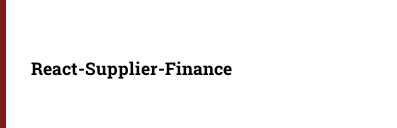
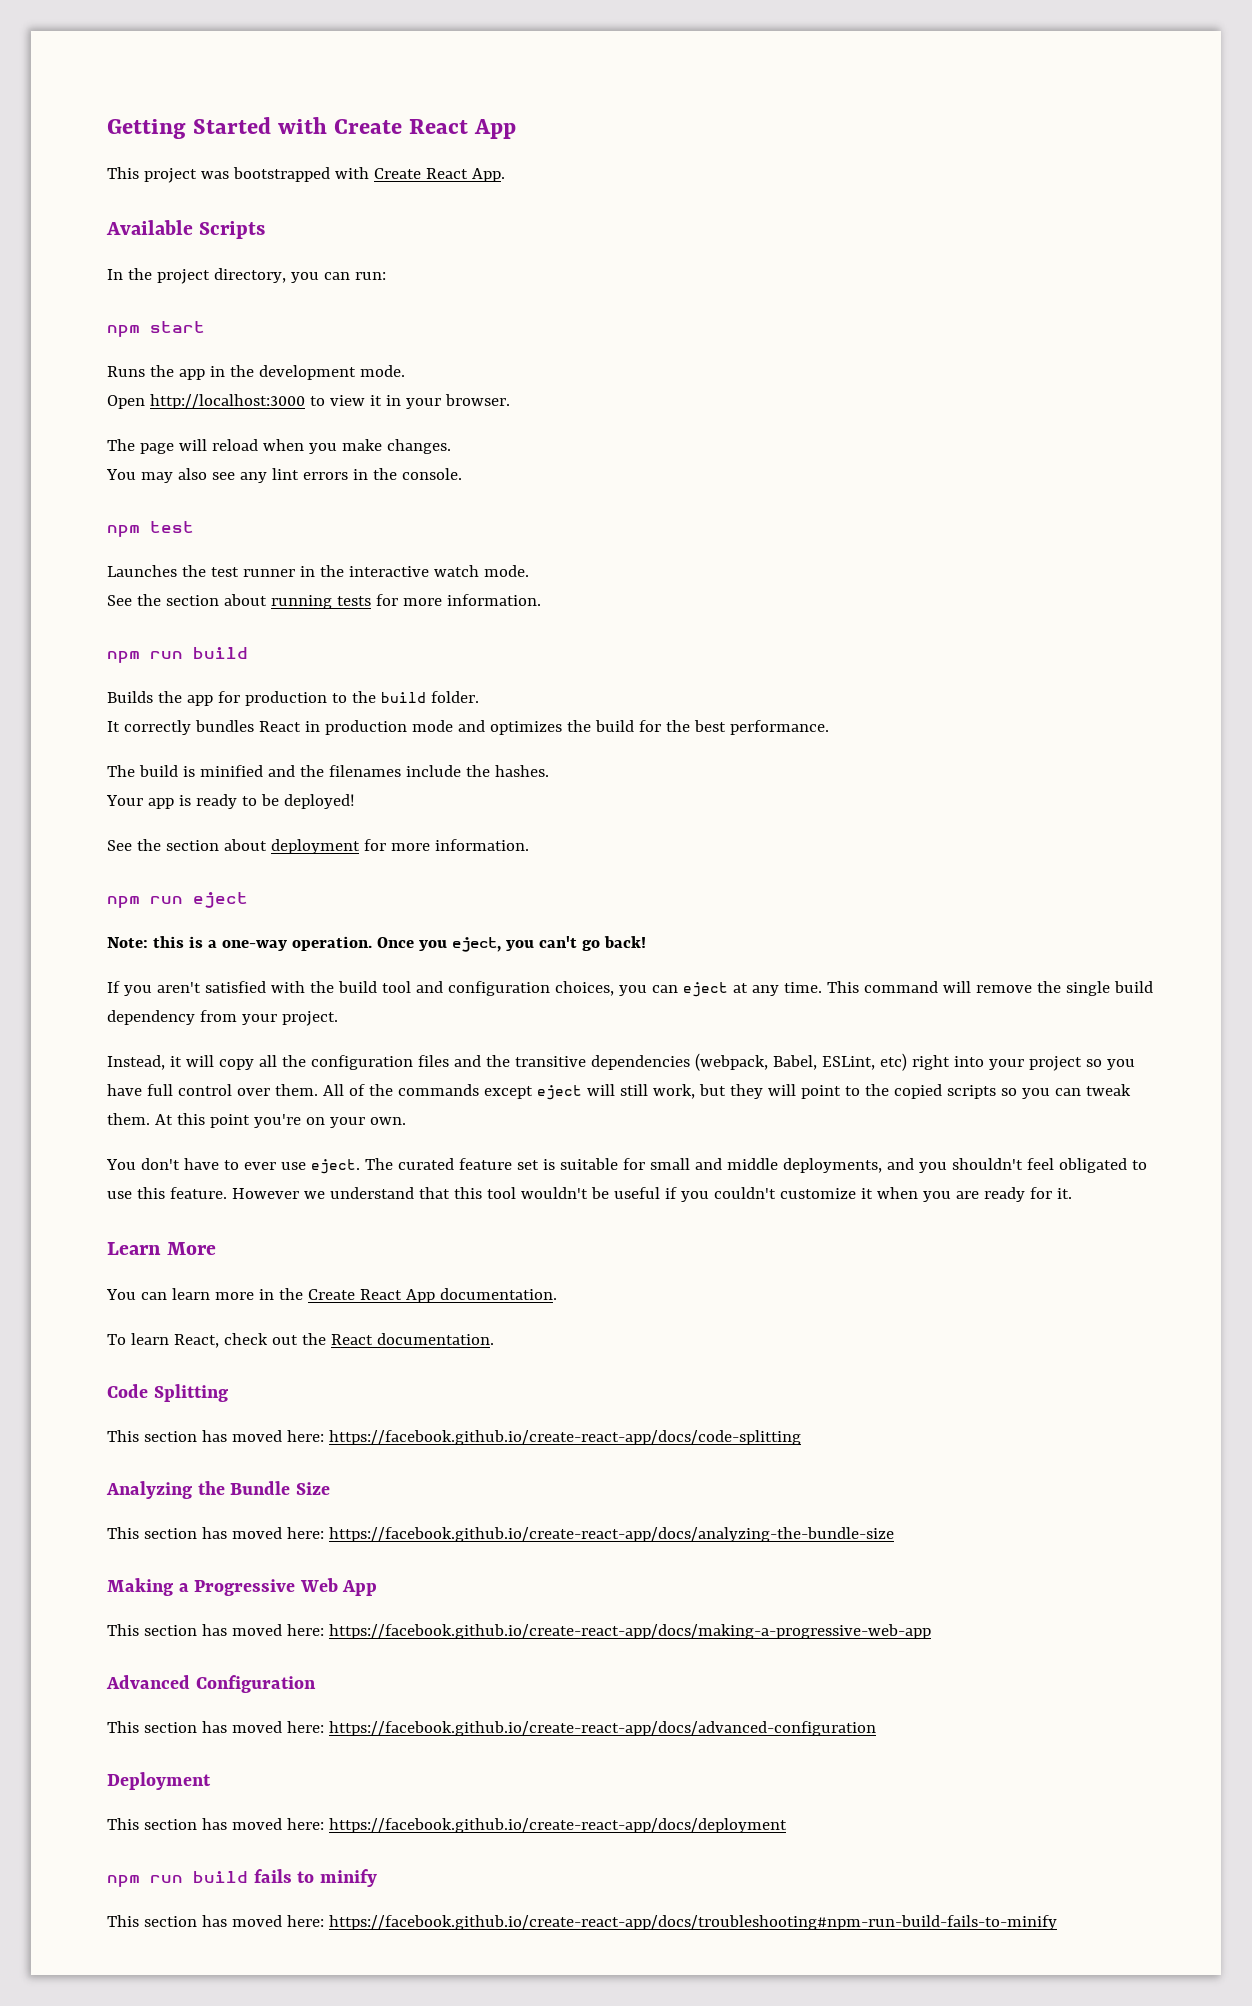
- React-Supplier-Finance
+ Getting Started with Create React App
+ This project was bootstrapped with Create React App.
+ Available Scripts
+ In the project directory, you can run:
+ npm start
+ Runs the app in the development mode.
+ Open http://localhost:3000 to view it in your browser.
+ The page will reload when you make changes.
+ You may also see any lint errors in the console.
+ npm test
+ Launches the test runner in the interactive watch mode.
+ See the section about running tests for more information.
+ npm run build
+ Builds the app for production to the build folder.
+ It correctly bundles React in production mode and optimizes the build for the best performance.
+ The build is minified and the filenames include the hashes.
+ Your app is ready to be deployed!
+ See the section about deployment for more information.
+ npm run eject
+ Note: this is a one-way operation. Once you eject, you can't go back!
+ If you aren't satisfied with the build tool and configuration choices, you can eject at any time. This command will remove the single build dependency from your project.
+ Instead, it will copy all the configuration files and the transitive dependencies (webpack, Babel, ESLint, etc) right into your project so you have full control over them. All of the commands except eject will still work, but they will point to the copied scripts so you can tweak them. At this point you're on your own.
+ You don't have to ever use eject. The curated feature set is suitable for small and middle deployments, and you shouldn't feel obligated to use this feature. However we understand that this tool wouldn't be useful if you couldn't customize it when you are ready for it.
+ Learn More
+ You can learn more in the Create React App documentation.
+ To learn React, check out the React documentation.
+ Code Splitting
+ This section has moved here: https://facebook.github.io/create-react-app/docs/code-splitting
+ Analyzing the Bundle Size
+ This section has moved here: https://facebook.github.io/create-react-app/docs/analyzing-the-bundle-size
+ Making a Progressive Web App
+ This section has moved here: https://facebook.github.io/create-react-app/docs/making-a-progressive-web-app
+ Advanced Configuration
+ This section has moved here: https://facebook.github.io/create-react-app/docs/advanced-configuration
+ Deployment
+ This section has moved here: https://facebook.github.io/create-react-app/docs/deployment
+ npm run build fails to minify
+ This section has moved here: https://facebook.github.io/create-react-app/docs/troubleshooting#npm-run-build-fails-to-minify

